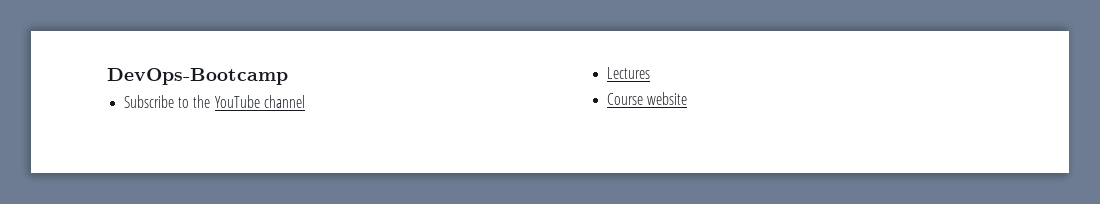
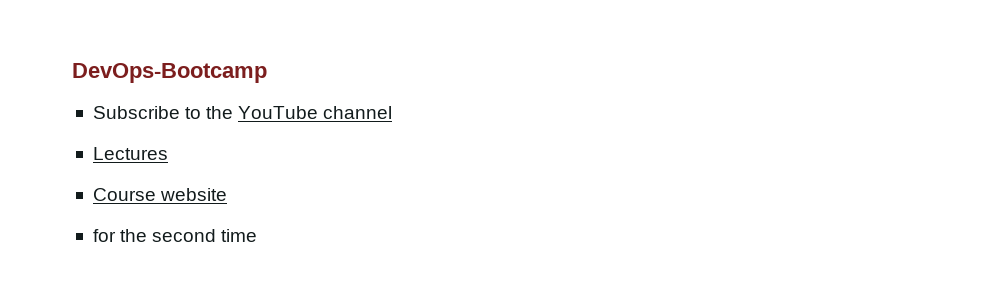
+ for the second time

